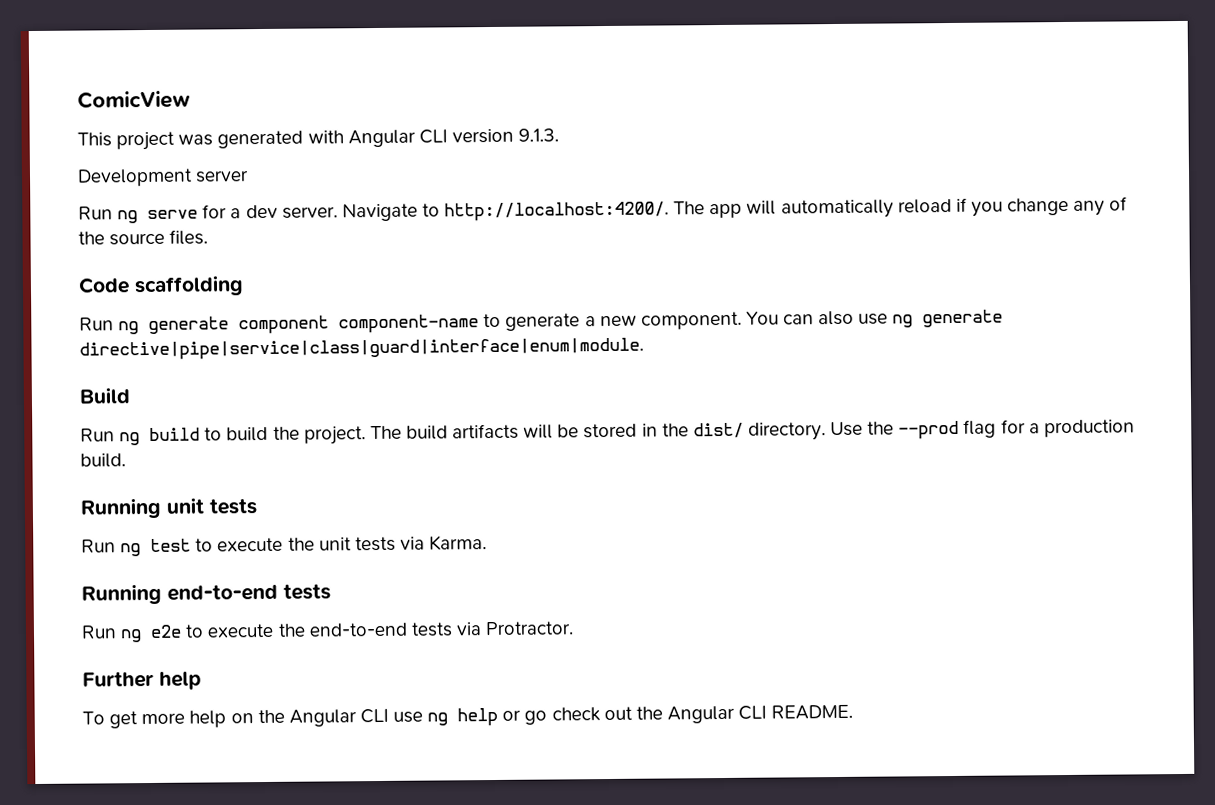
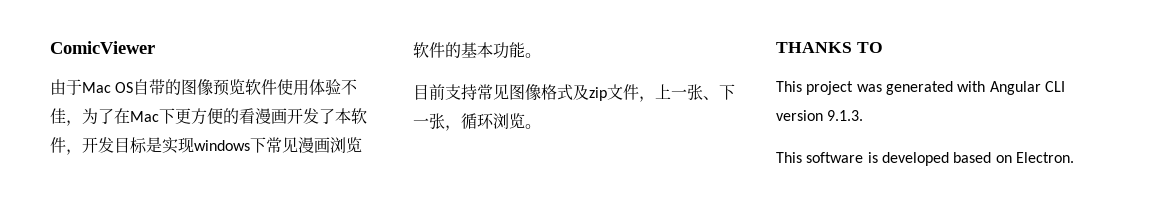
- ComicView
+ ComicViewer
+ 由于Mac OS自带的图像预览软件使用体验不佳，为了在Mac下更方便的看漫画开发了本软件，开发目标是实现windows下常见漫画浏览软件的基本功能。
+ 目前支持常见图像格式及zip文件，上一张、下一张，循环浏览。
+ THANKS TO
- Development server
- Run ng serve for a dev server. Navigate to http://localhost:4200/. The app will automatically reload if you change any of the source files.
- Code scaffolding
- Run ng generate component component-name to generate a new component. You can also use ng generate directive|pipe|service|class|guard|interface|enum|module.
- Build
- Run ng build to build the project. The build artifacts will be stored in the dist/ directory. Use the --prod flag for a production build.
- Running unit tests
- Run ng test to execute the unit tests via Karma.
- Running end-to-end tests
- Run ng e2e to execute the end-to-end tests via Protractor.
- Further help
- To get more help on the Angular CLI use ng help or go check out the Angular CLI README.
+ This software is developed based on Electron.

